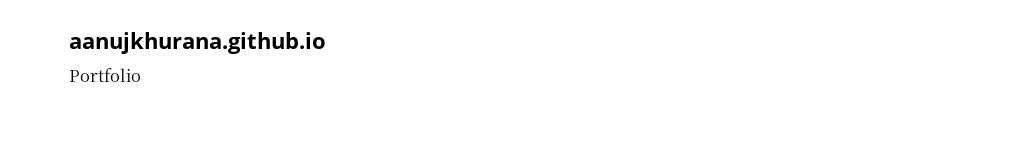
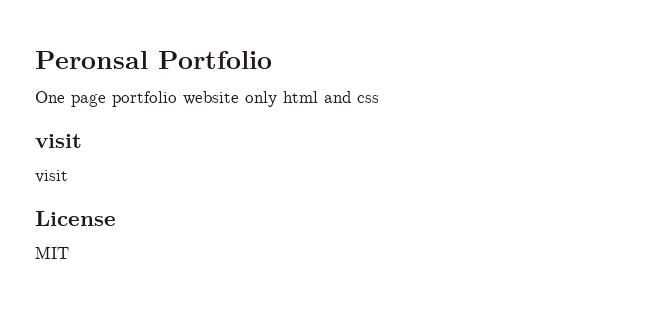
- aanujkhurana.github.io
- Portfolio
+ Peronsal Portfolio
+ One page portfolio website only html and css
+ visit
+ visit
+ License
+ MIT

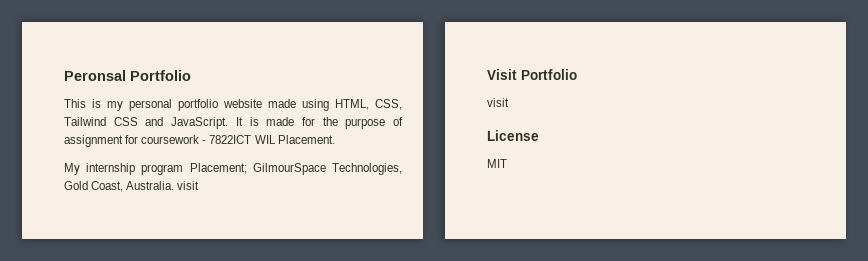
- One page portfolio website only html and css
- visit
+ This is my personal portfolio website made using HTML, CSS, Tailwind CSS and JavaScript. It is made for the purpose of assignment for coursework - 7822ICT WIL Placement.
+ My internship program Placement; GilmourSpace Technologies, Gold Coast, Australia. visit
+ Visit Portfolio

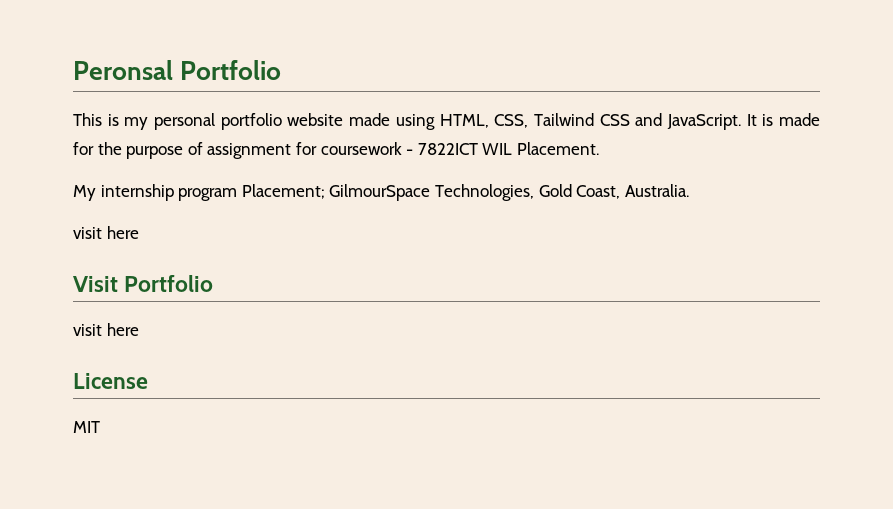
- My internship program Placement; GilmourSpace Technologies, Gold Coast, Australia. visit
+ My internship program Placement; GilmourSpace Technologies, Gold Coast, Australia.
+ visit here
  Visit Portfolio
- visit
+ visit here

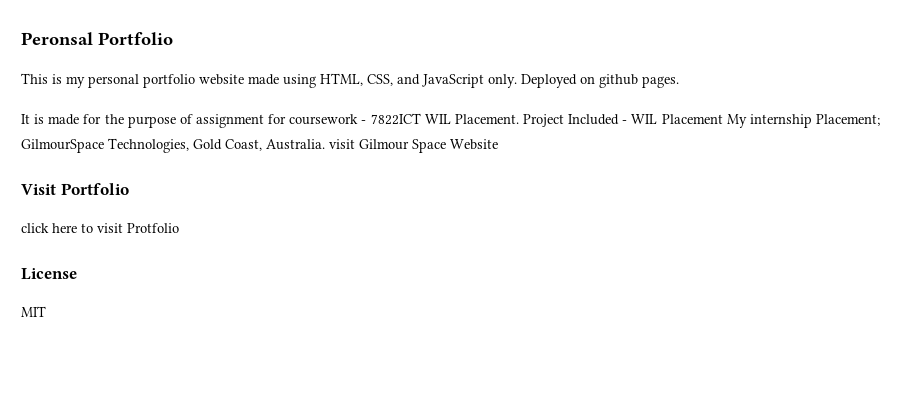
- This is my personal portfolio website made using HTML, CSS, Tailwind CSS and JavaScript. It is made for the purpose of assignment for coursework - 7822ICT WIL Placement.
- My internship program Placement; GilmourSpace Technologies, Gold Coast, Australia.
- visit here
+ This is my personal portfolio website made using HTML, CSS, and JavaScript only. Deployed on github pages.
+ It is made for the purpose of assignment for coursework - 7822ICT WIL Placement. Project Included - WIL Placement My internship Placement; GilmourSpace Technologies, Gold Coast, Australia. visit Gilmour Space Website
  Visit Portfolio
- visit here
+ click here to visit Protfolio

